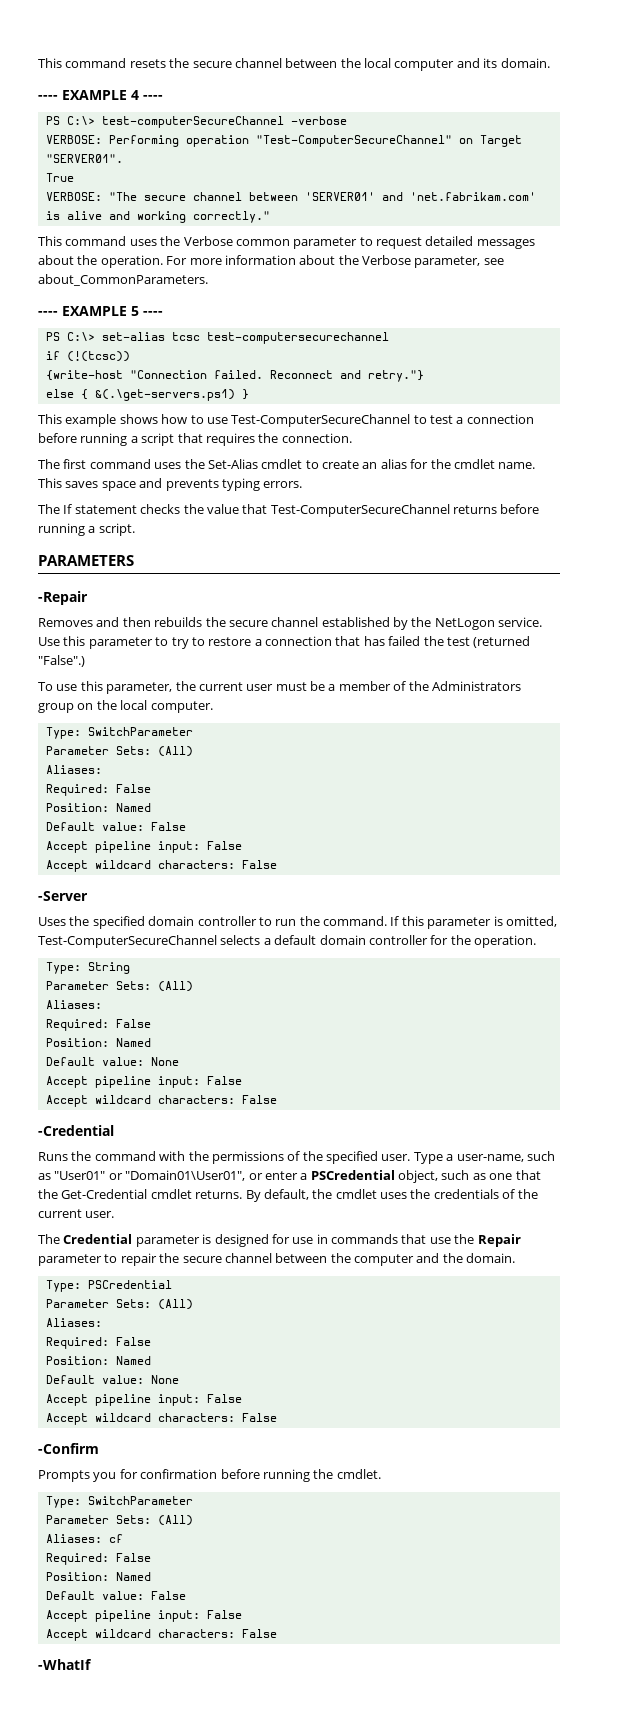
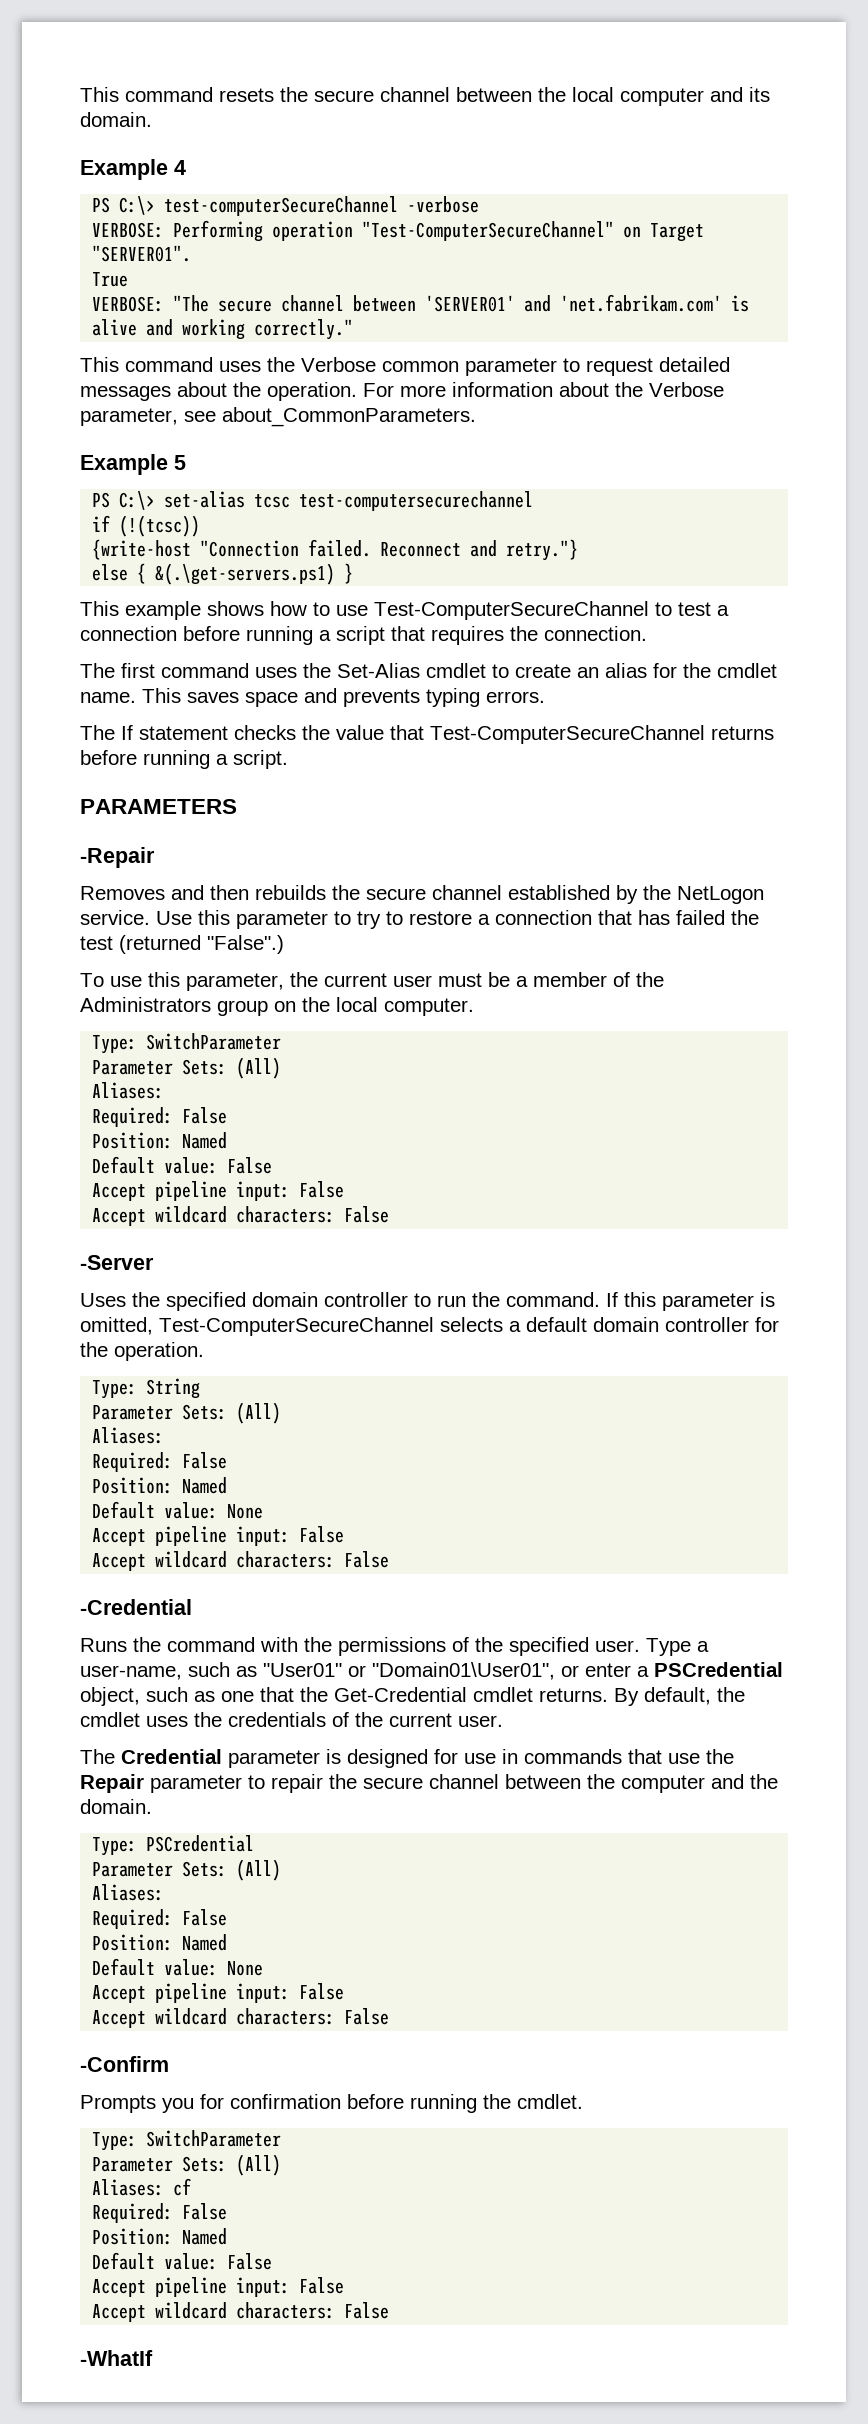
- ---- EXAMPLE 4 ----
+ Example 4
- ---- EXAMPLE 5 ----
+ Example 5

